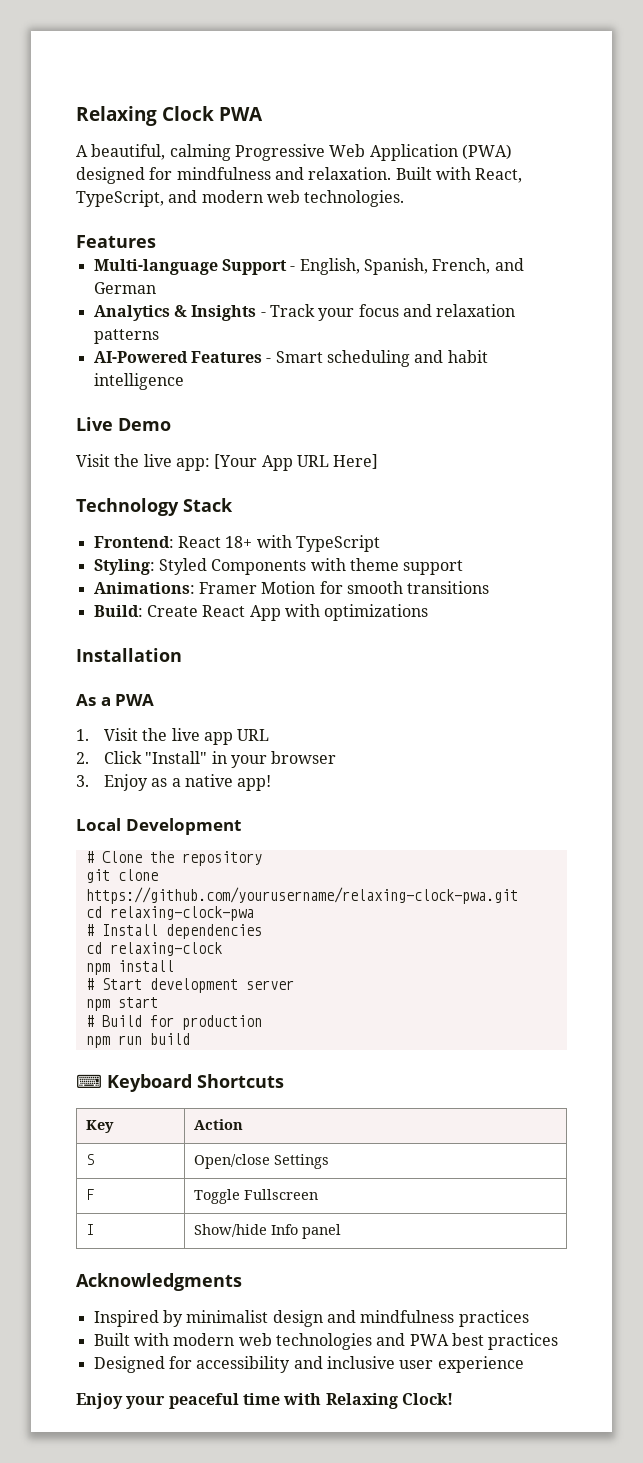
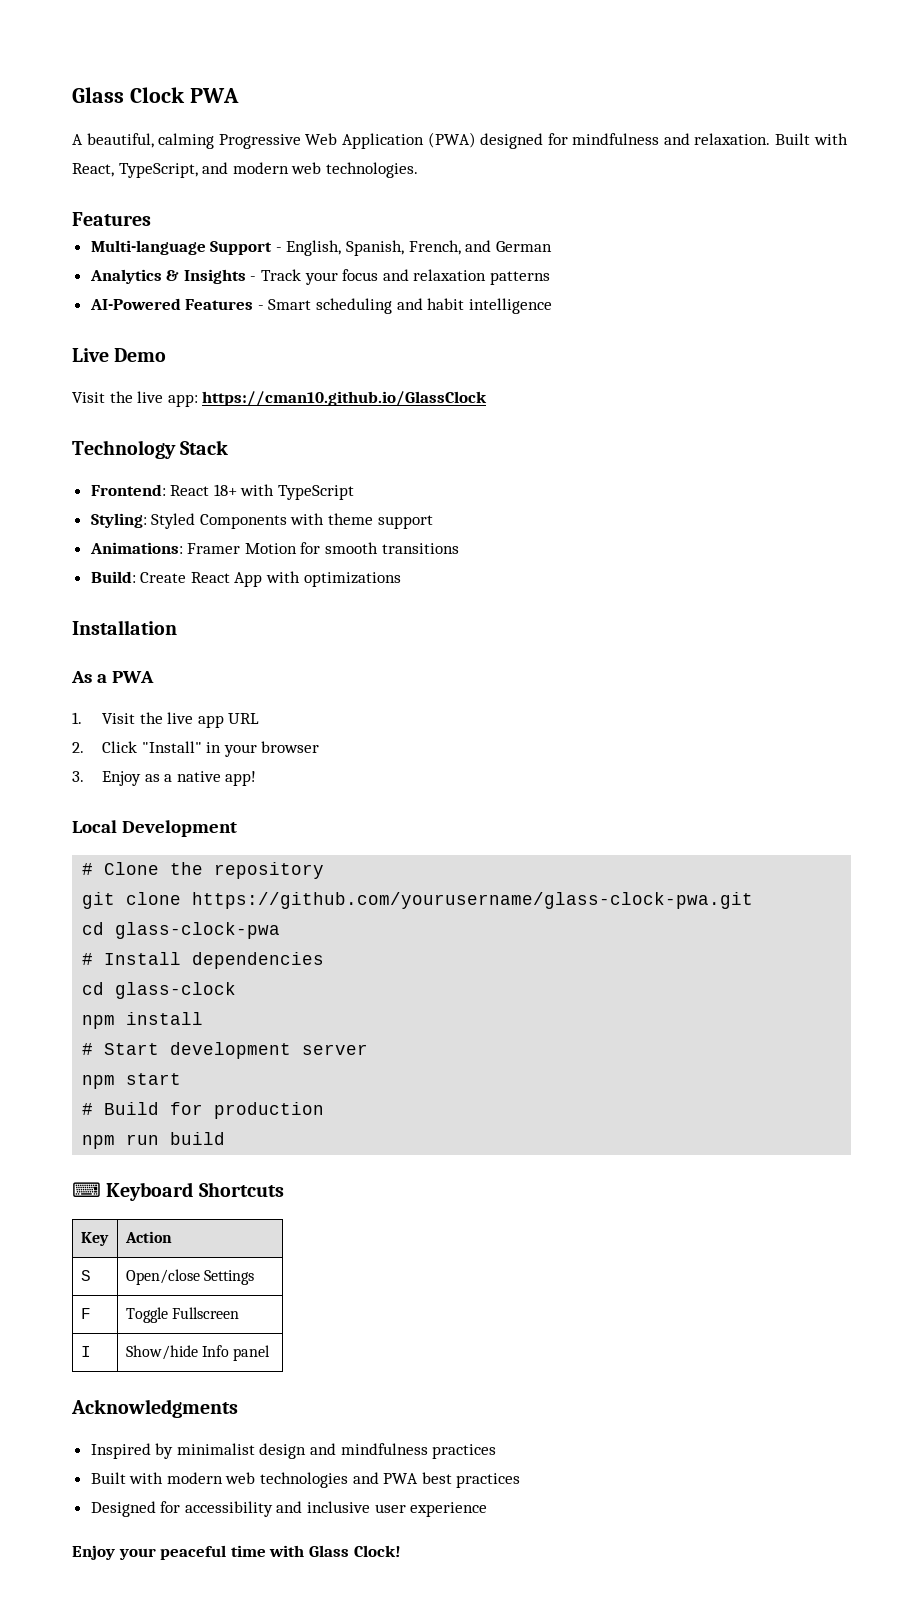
- Relaxing Clock PWA
+ Glass Clock PWA
- Visit the live app: [Your App URL Here]
+ Visit the live app: https://cman10.github.io/GlassClock
- git clone https://github.com/yourusername/relaxing-clock-pwa.git
- cd relaxing-clock-pwa
+ git clone https://github.com/yourusername/glass-clock-pwa.git
+ cd glass-clock-pwa
- cd relaxing-clock
+ cd glass-clock
- Enjoy your peaceful time with Relaxing Clock!
+ Enjoy your peaceful time with Glass Clock!

